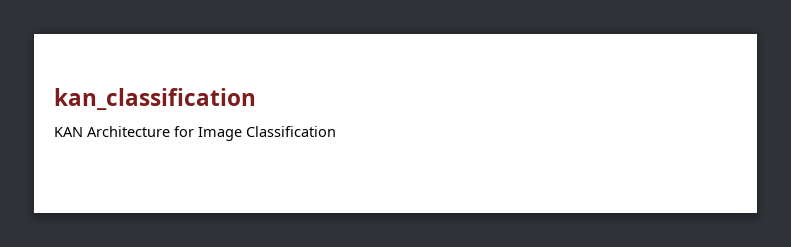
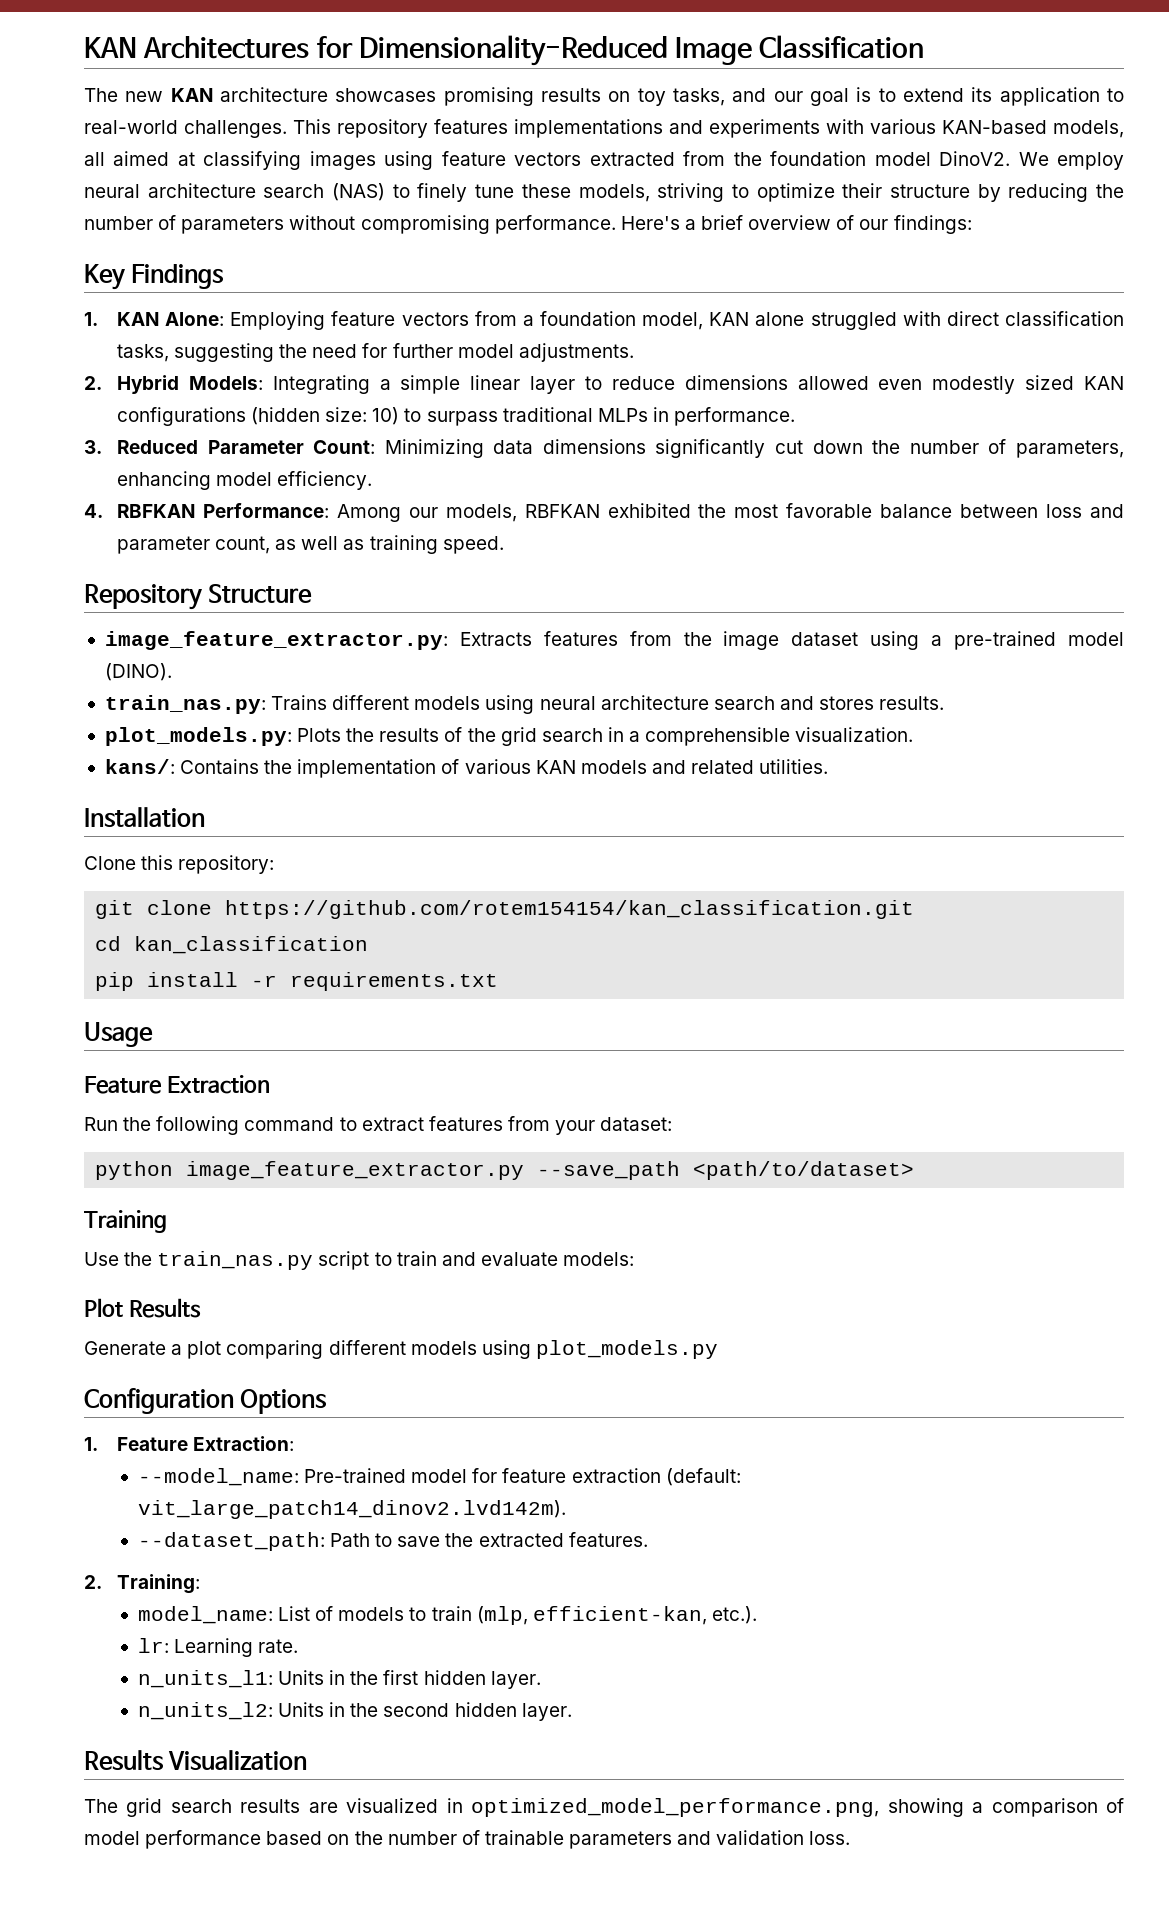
- kan_classification
- KAN Architecture for Image Classification
+ KAN Architectures for Dimensionality-Reduced Image Classification
+ The new KAN architecture showcases promising results on toy tasks, and our goal is to extend its application to real-world challenges. This repository features implementations and experiments with various KAN-based models, all aimed at classifying images using feature vectors extracted from the foundation model DinoV2. We employ neural architecture search (NAS) to finely tune these models, striving to optimize their structure by reducing the number of parameters without compromising performance. Here's a brief overview of our findings:
+ Key Findings
+ 1. KAN Alone: Employing feature vectors from a foundation model, KAN alone struggled with direct classification tasks, suggesting the need for further model adjustments.
+ 2. Hybrid Models: Integrating a simple linear layer to reduce dimensions allowed even modestly sized KAN configurations (hidden size: 10) to surpass traditional MLPs in performance.
+ 3. Reduced Parameter Count: Minimizing data dimensions significantly cut down the number of parameters, enhancing model efficiency.
+ 4. RBFKAN Performance: Among our models, RBFKAN exhibited the most favorable balance between loss and parameter count, as well as training speed.
+ Repository Structure
+ image_feature_extractor.py: Extracts features from the image dataset using a pre-trained model (DINO).
+ train_nas.py: Trains different models using neural architecture search and stores results.
+ plot_models.py: Plots the results of the grid search in a comprehensible visualization.
+ kans/: Contains the implementation of various KAN models and related utilities.
+ Installation
+ Clone this repository:
+ git clone https://github.com/rotem154154/kan_classification.git
+ cd kan_classification
+ pip install -r requirements.txt
+ Usage
+ Feature Extraction
+ Run the following command to extract features from your dataset:
+ python image_feature_extractor.py --save_path <path/to/dataset>
+ Training
+ Use the train_nas.py script to train and evaluate models:
+ Plot Results
+ Generate a plot comparing different models using plot_models.py
+ Configuration Options
+ 1. Feature Extraction:
+ --model_name: Pre-trained model for feature extraction (default: vit_large_patch14_dinov2.lvd142m).
+ --dataset_path: Path to save the extracted features.
+ 2. Training:
+ model_name: List of models to train (mlp, efficient-kan, etc.).
+ lr: Learning rate.
+ n_units_l1: Units in the first hidden layer.
+ n_units_l2: Units in the second hidden layer.
+ Results Visualization
+ The grid search results are visualized in optimized_model_performance.png, showing a comparison of model performance based on the number of trainable parameters and validation loss.

